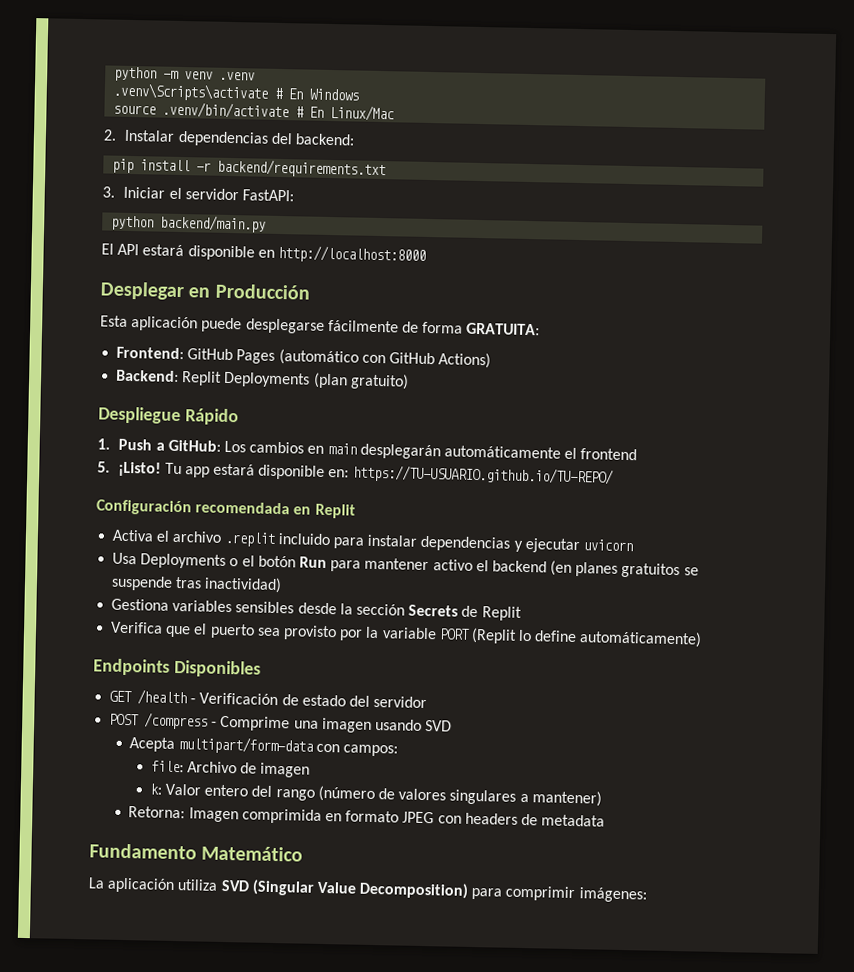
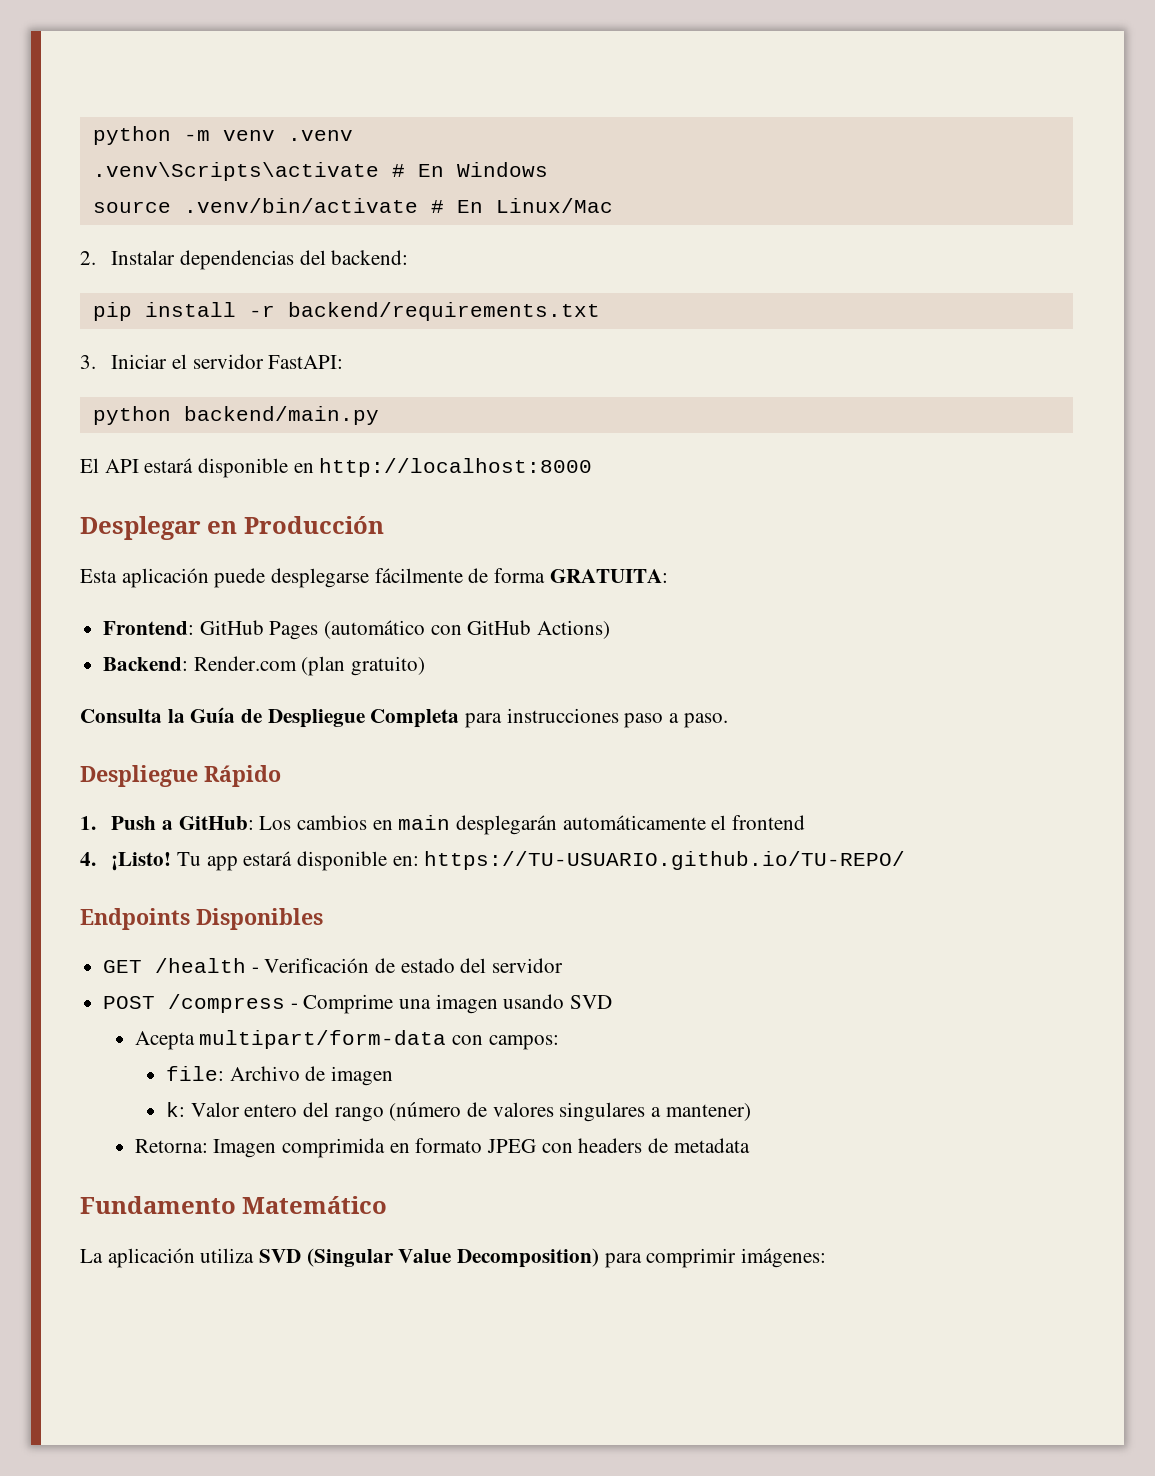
- Backend: Replit Deployments (plan gratuito)
+ Backend: Render.com (plan gratuito)
+ Consulta la Guía de Despliegue Completa para instrucciones paso a paso.
- 5. ¡Listo!
+ 4. ¡Listo!
- Configuración recomendada en Replit
- Activa el archivo .replit incluido para instalar dependencias y ejecutar uvicorn
- Usa Deployments o el botón Run para mantener activo el backend (en planes gratuitos se suspende tras inactividad)
- Gestiona variables sensibles desde la sección Secrets de Replit
- Verifica que el puerto sea provisto por la variable PORT (Replit lo define automáticamente)

